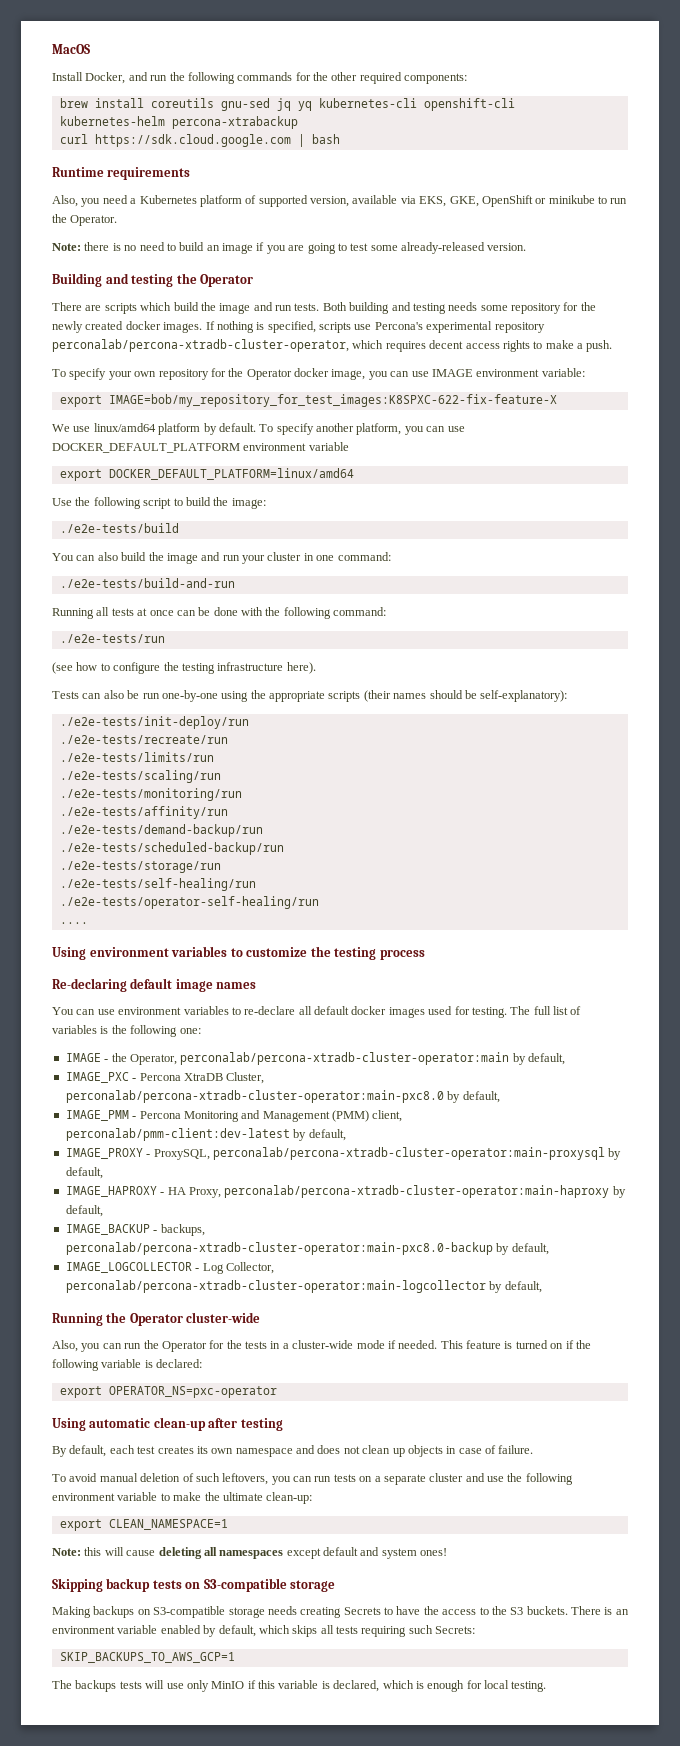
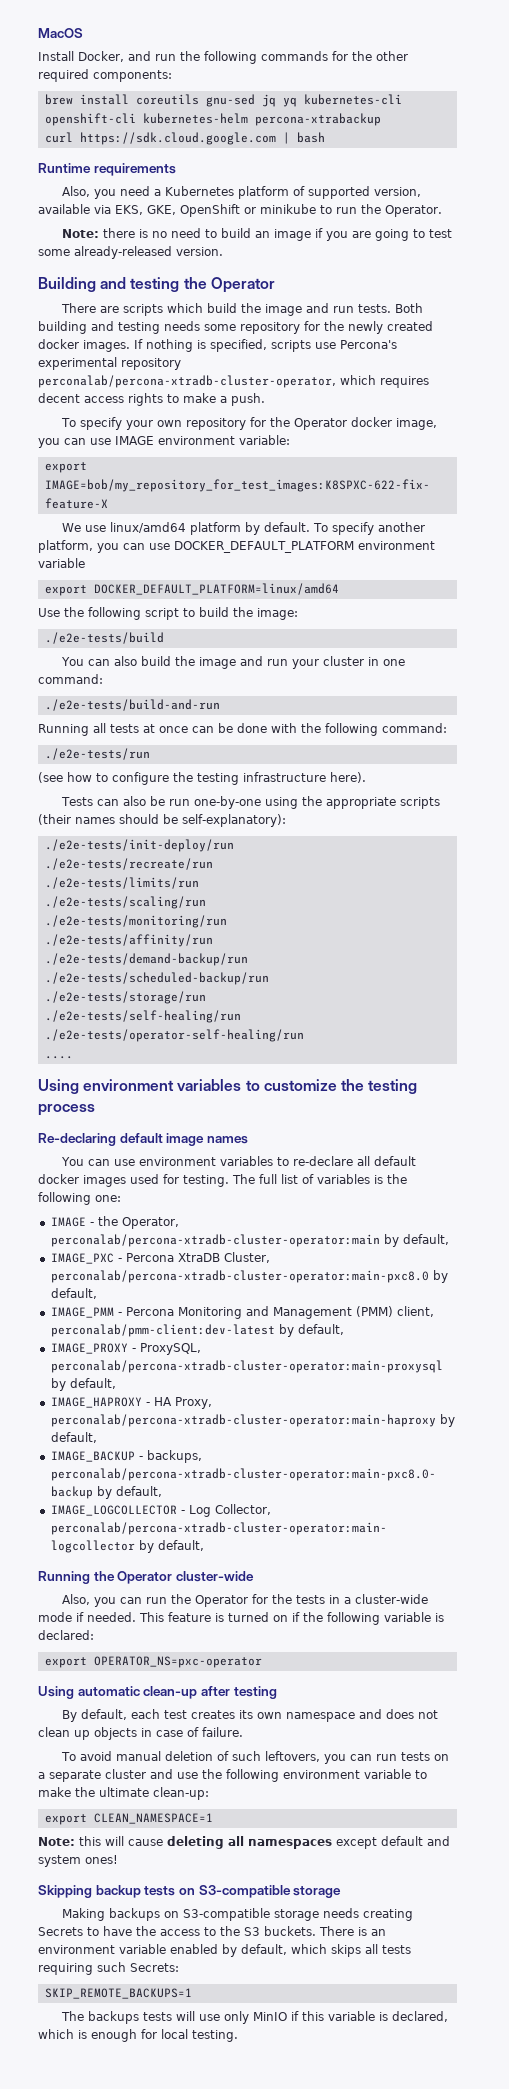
- SKIP_BACKUPS_TO_AWS_GCP=1
+ SKIP_REMOTE_BACKUPS=1

